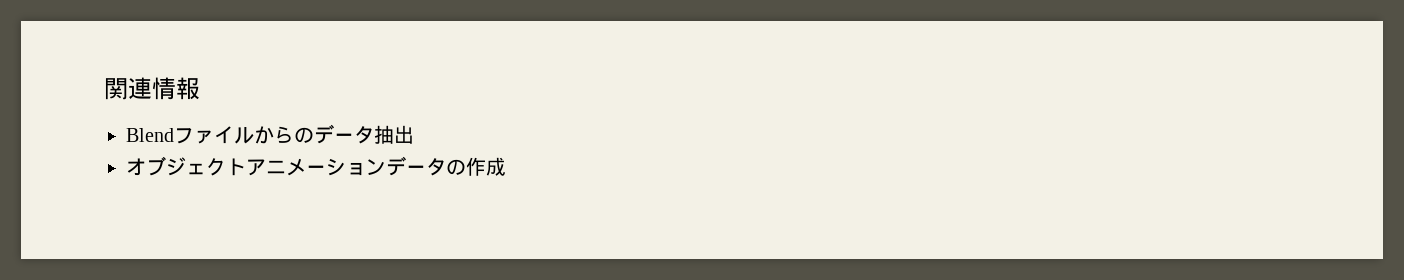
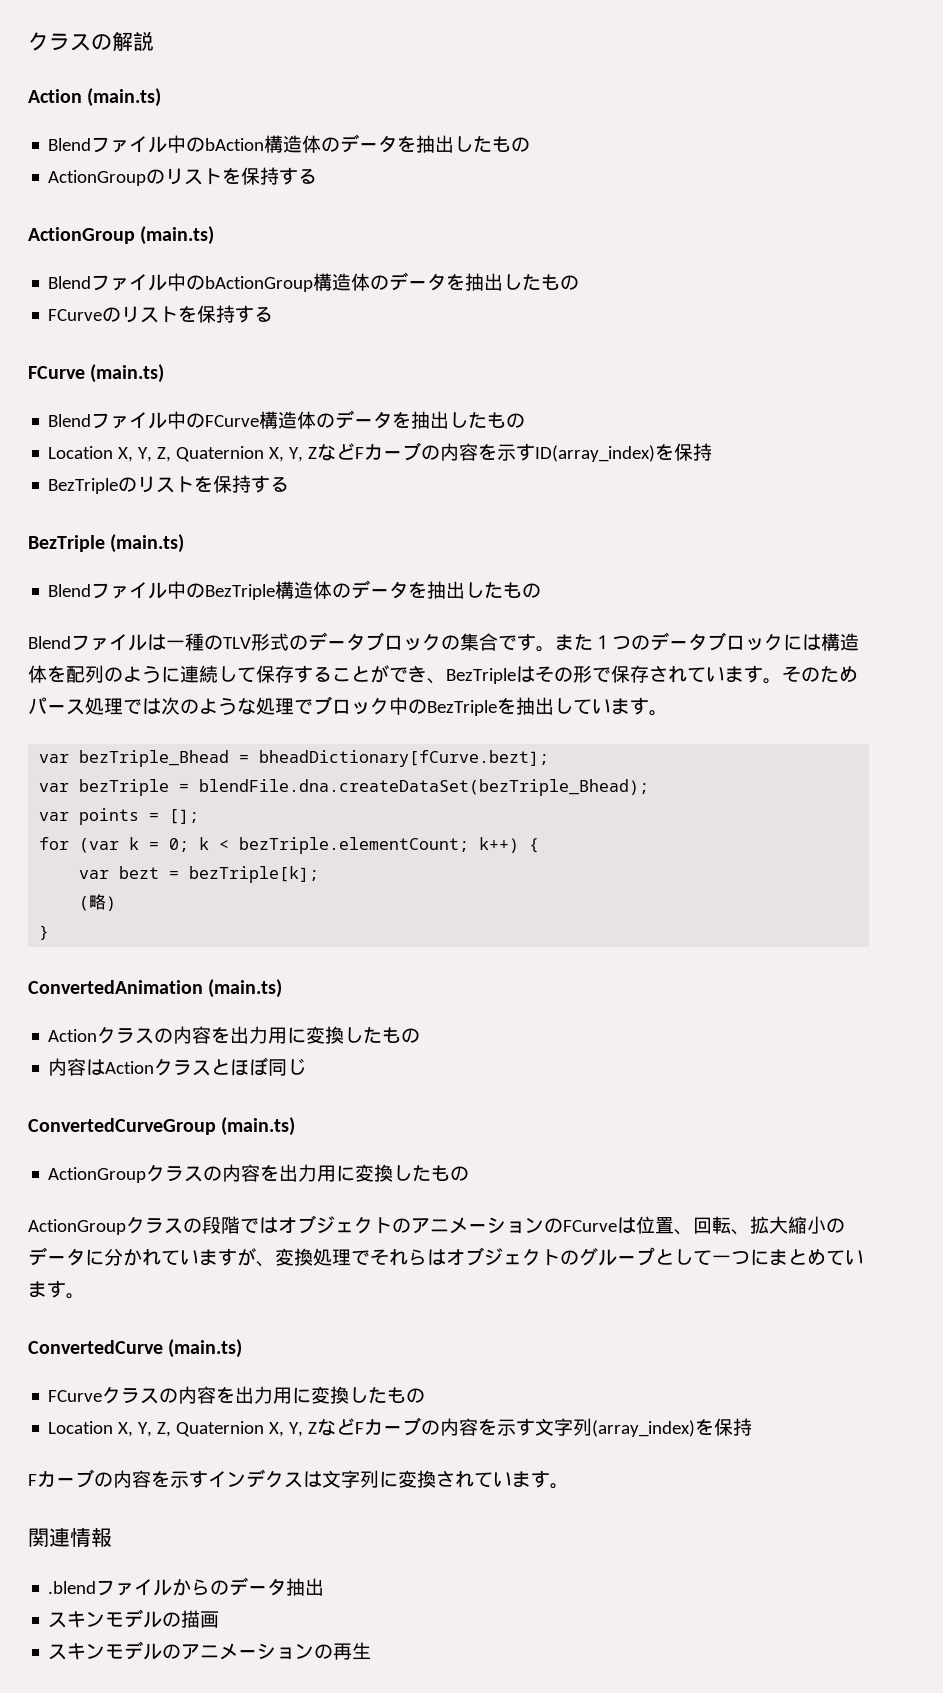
+ クラスの解説
+ Action (main.ts)
+ Blendファイル中のbAction構造体のデータを抽出したもの
+ ActionGroupのリストを保持する
+ ActionGroup (main.ts)
+ Blendファイル中のbActionGroup構造体のデータを抽出したもの
+ FCurveのリストを保持する
+ FCurve (main.ts)
+ Blendファイル中のFCurve構造体のデータを抽出したもの
+ Location X, Y, Z, Quaternion X, Y, ZなどFカーブの内容を示すID(array_index)を保持
+ BezTripleのリストを保持する
+ BezTriple (main.ts)
+ Blendファイル中のBezTriple構造体のデータを抽出したもの
+ Blendファイルは一種のTLV形式のデータブロックの集合です。また１つのデータブロックには構造体を配列のように連続して保存することができ、BezTripleはその形で保存されています。そのためパース処理では次のような処理でブロック中のBezTripleを抽出しています。
+ var bezTriple_Bhead = bheadDictionary[fCurve.bezt];
+ var bezTriple = blendFile.dna.createDataSet(bezTriple_Bhead);
+ var points = [];
+ for (var k = 0; k < bezTriple.elementCount; k++) {
+ var bezt = bezTriple[k];
+ (略)
+ }
+ ConvertedAnimation (main.ts)
+ Actionクラスの内容を出力用に変換したもの
+ 内容はActionクラスとほぼ同じ
+ ConvertedCurveGroup (main.ts)
+ ActionGroupクラスの内容を出力用に変換したもの
+ ActionGroupクラスの段階ではオブジェクトのアニメーションのFCurveは位置、回転、拡大縮小のデータに分かれていますが、変換処理でそれらはオブジェクトのグループとして一つにまとめています。
+ ConvertedCurve (main.ts)
+ FCurveクラスの内容を出力用に変換したもの
+ Location X, Y, Z, Quaternion X, Y, ZなどFカーブの内容を示す文字列(array_index)を保持
+ Fカーブの内容を示すインデクスは文字列に変換されています。
- Blendファイルからのデータ抽出
+ .blendファイルからのデータ抽出
- オブジェクトアニメーションデータの作成
+ スキンモデルの描画
+ スキンモデルのアニメーションの再生

